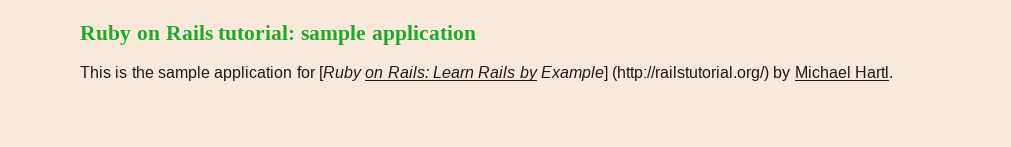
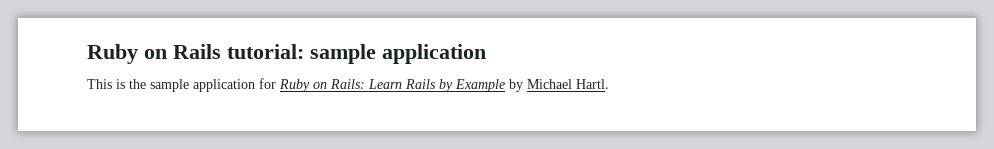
- This is the sample application for [Ruby on Rails: Learn Rails by Example] (http://railstutorial.org/) by Michael Hartl.
+ This is the sample application for Ruby on Rails: Learn Rails by Example by Michael Hartl.

